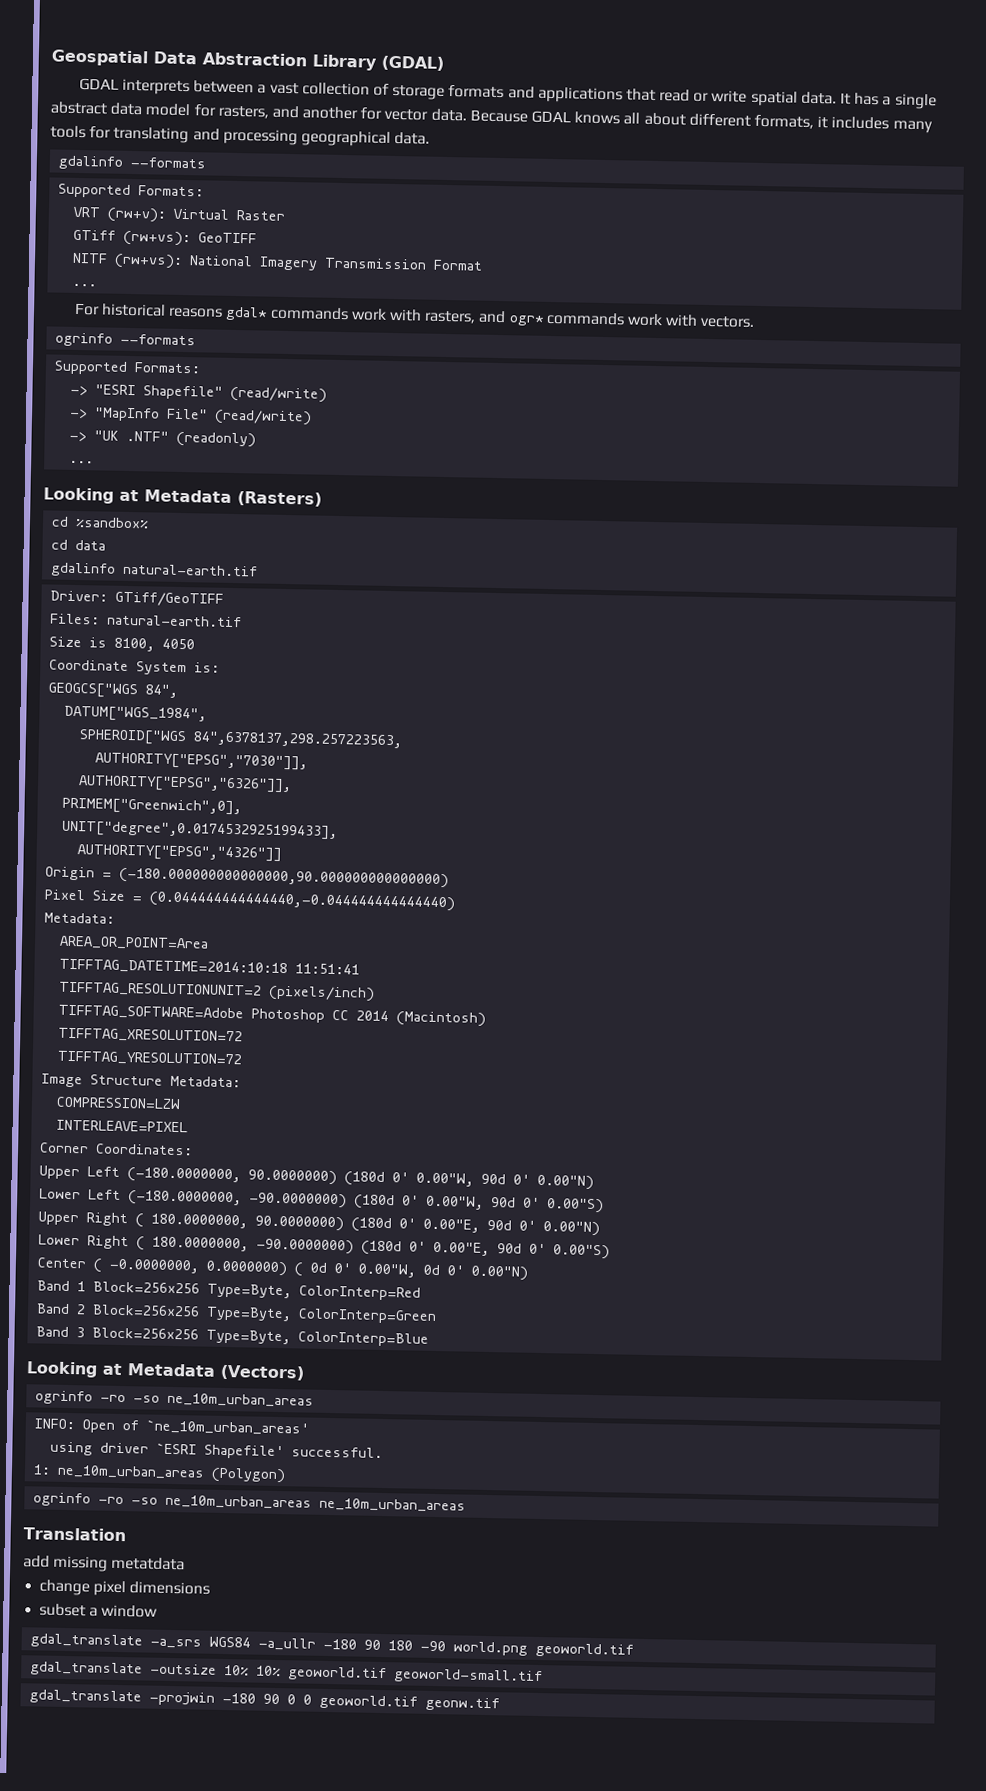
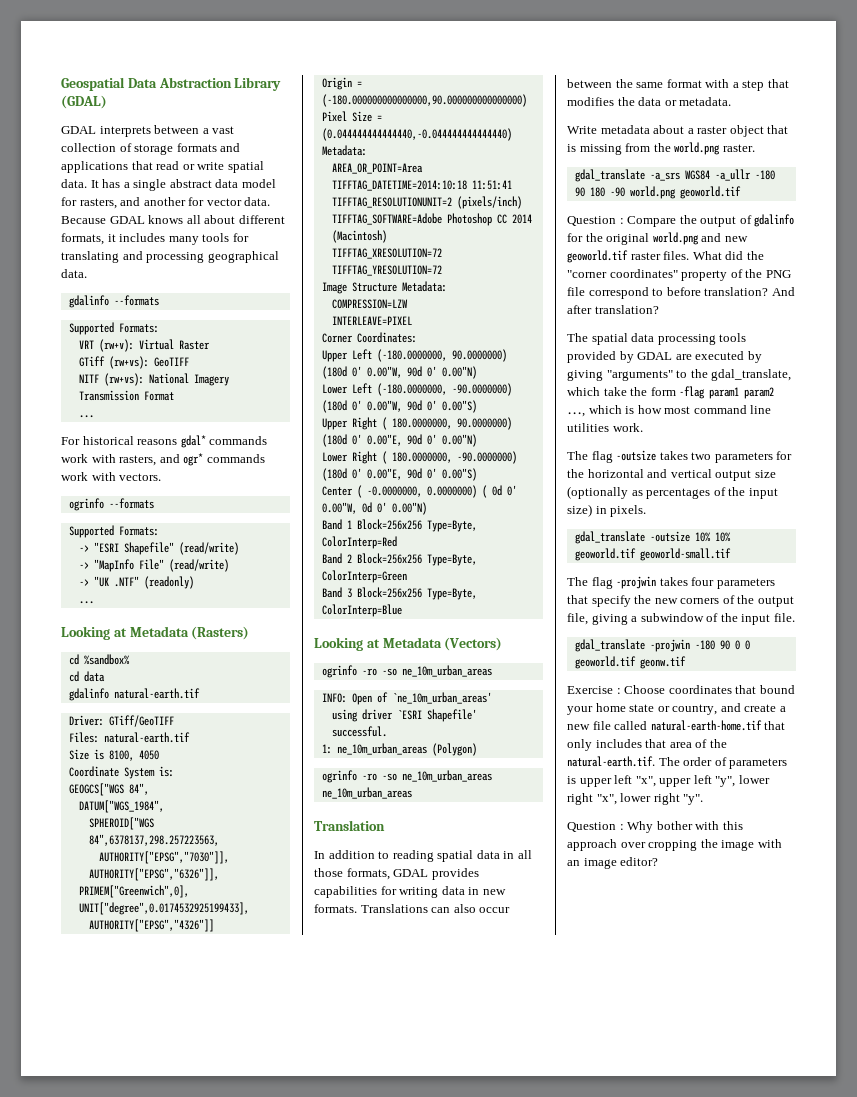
- add missing metatdata
- change pixel dimensions
- subset a window
+ In addition to reading spatial data in all those formats, GDAL provides capabilities for writing data in new formats. Translations can also occur between the same format with a step that modifies the data or metadata.
+ Write metadata about a raster object that is missing from the world.png raster.
+ Question : Compare the output of gdalinfo for the original world.png and new geoworld.tif raster files. What did the "corner coordinates" property of the PNG file correspond to before translation? And after translation?
+ The spatial data processing tools provided by GDAL are executed by giving "arguments" to the gdal_translate, which take the form -flag param1 param2 ..., which is how most command line utilities work.
+ The flag -outsize takes two parameters for the horizontal and vertical output size (optionally as percentages of the input size) in pixels.
+ The flag -projwin takes four parameters that specify the new corners of the output file, giving a subwindow of the input file.
+ Exercise : Choose coordinates that bound your home state or country, and create a new file called natural-earth-home.tif that only includes that area of the natural-earth.tif. The order of parameters is upper left "x", upper left "y", lower right "x", lower right "y".
+ Question : Why bother with this approach over cropping the image with an image editor?

